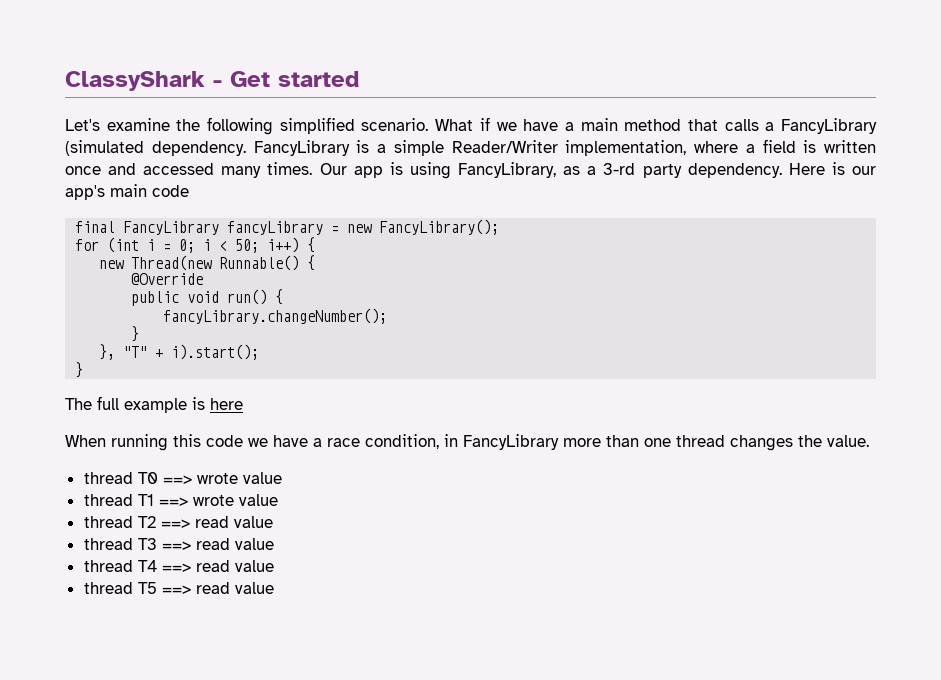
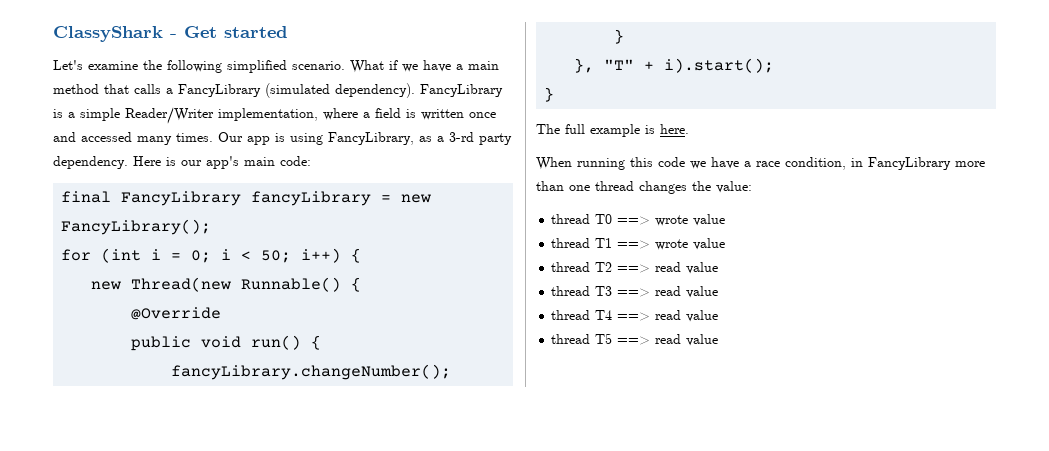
- What if we have a main method that calls a FancyLibrary (simulated dependency.
+ What if we have a main method that calls a FancyLibrary (simulated dependency).
- Here is our app's main code
+ Here is our app's main code:
- The full example is here
+ The full example is here.
- When running this code we have a race condition, in FancyLibrary more than one thread changes the value.
+ When running this code we have a race condition, in FancyLibrary more than one thread changes the value:

